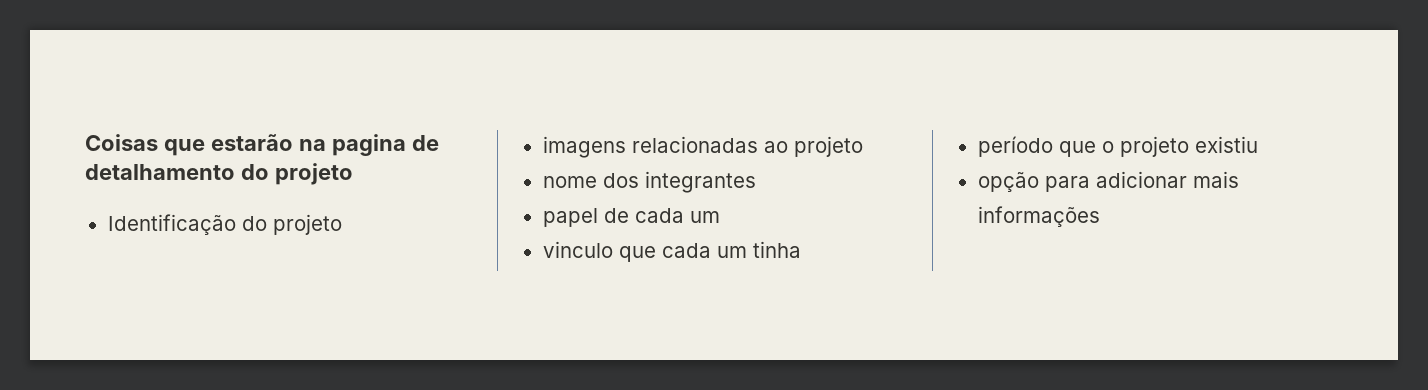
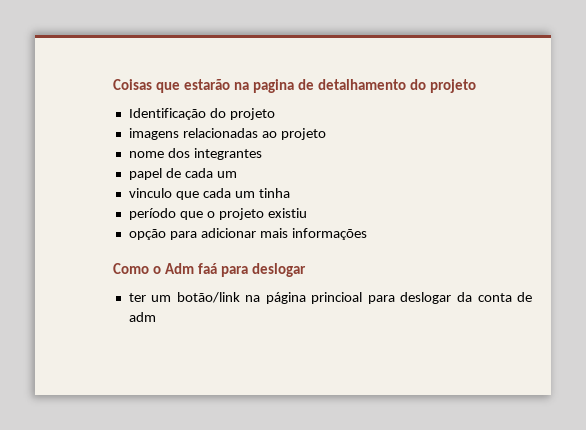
+ Como o Adm faá para deslogar
+ ter um botão/link na página princioal para deslogar da conta de adm

